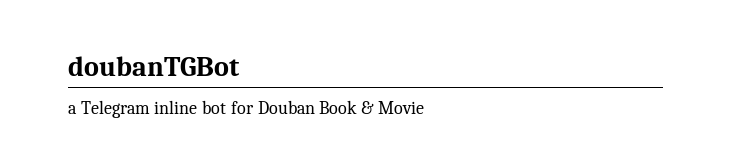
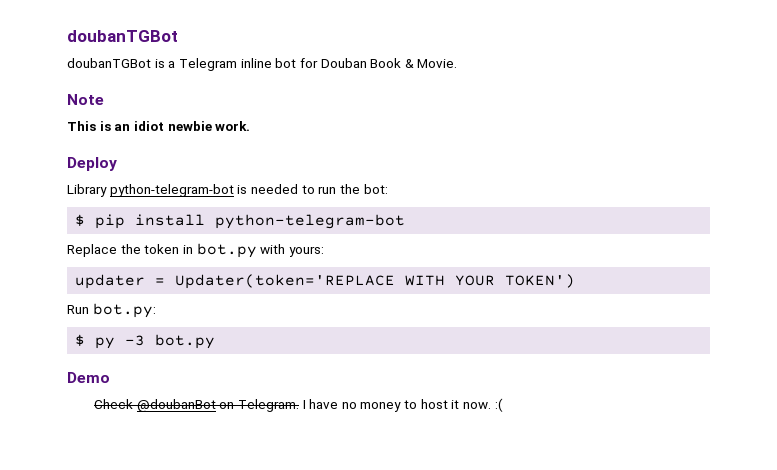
- a Telegram inline bot for Douban Book & Movie
+ doubanTGBot is a Telegram inline bot for Douban Book & Movie.
+ Note
+ This is an idiot newbie work.
+ Deploy
+ Library python-telegram-bot is needed to run the bot:
+ $ pip install python-telegram-bot
+ Replace the token in bot.py with yours:
+ updater = Updater(token='REPLACE WITH YOUR TOKEN')
+ Run bot.py:
+ $ py -3 bot.py
+ Demo
+ Check @doubanBot on Telegram. I have no money to host it now. :(

